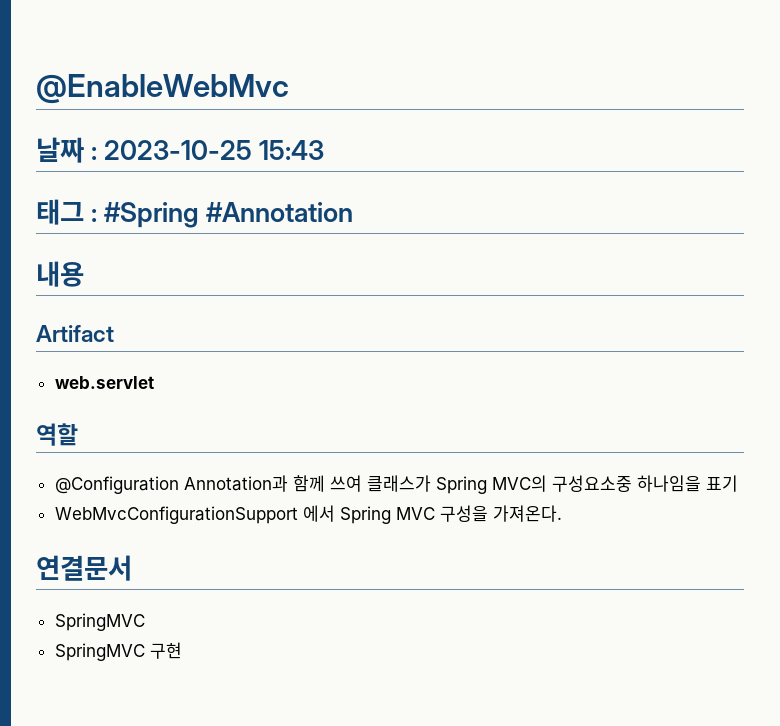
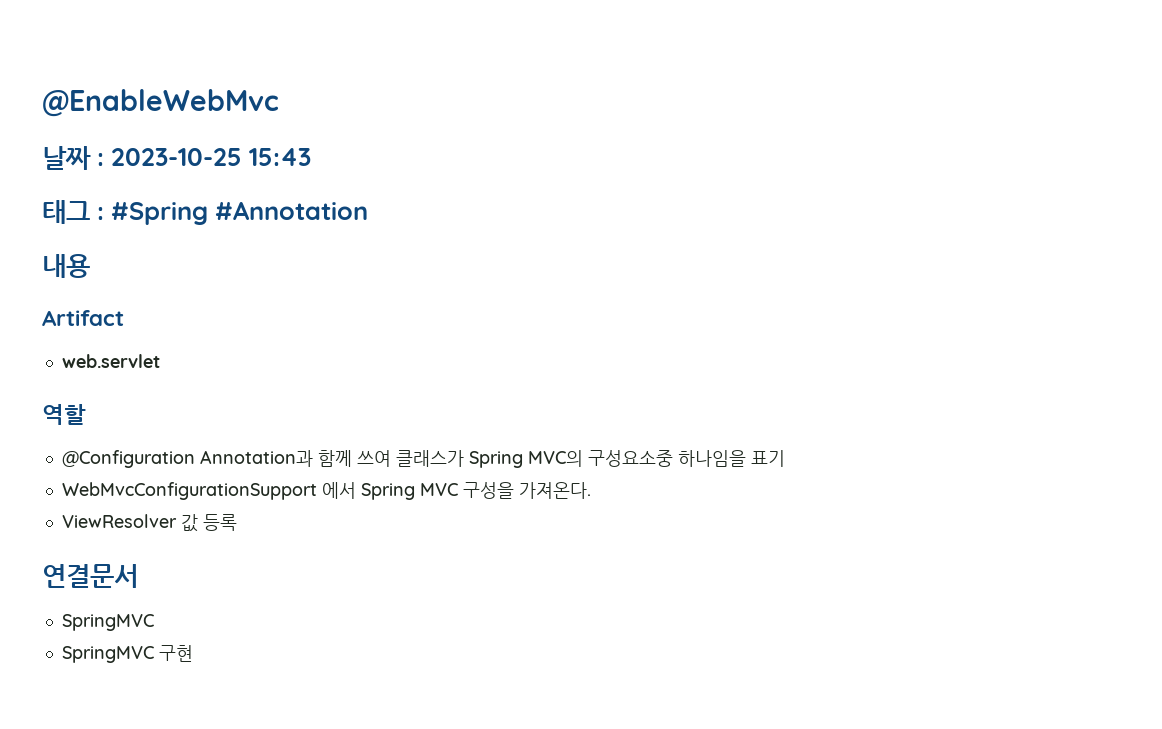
+ ViewResolver 값 등록

